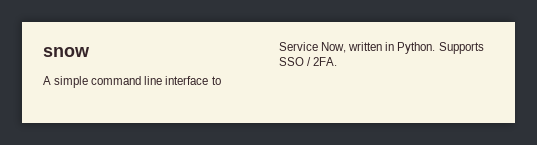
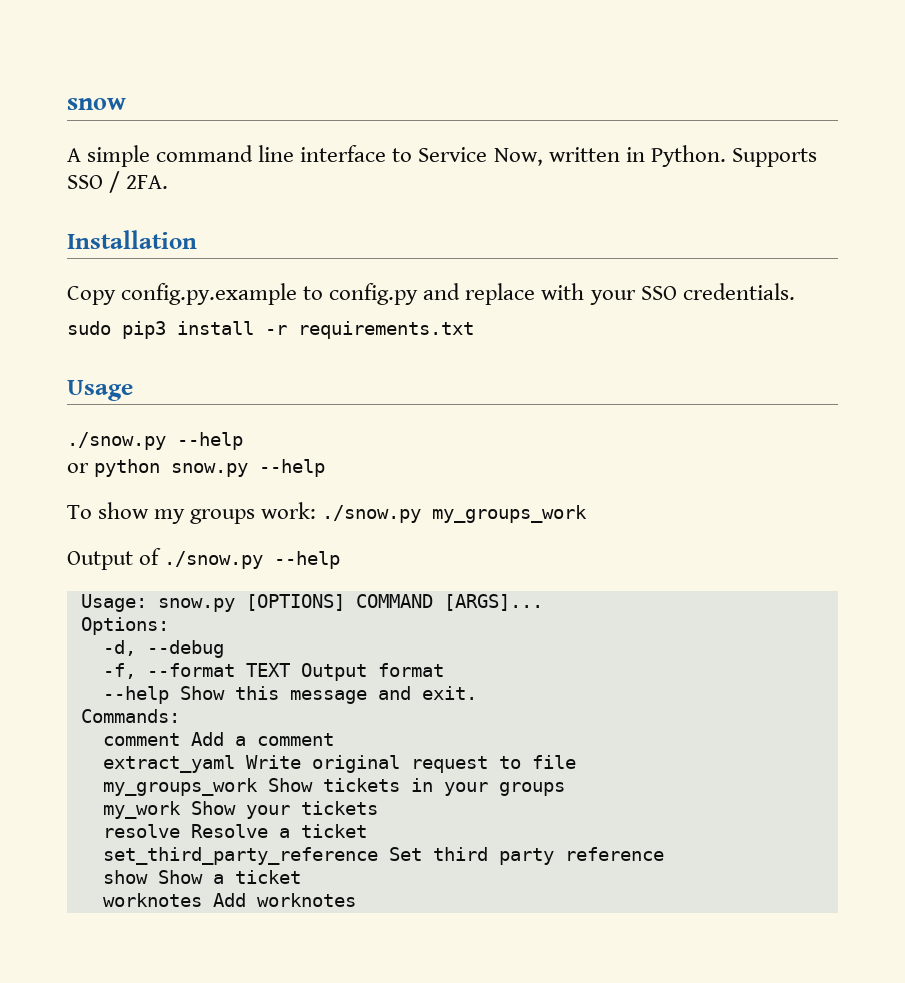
+ Installation
+ Copy config.py.example to config.py and replace with your SSO credentials.
+ sudo pip3 install -r requirements.txt
+ Usage
+ ./snow.py --help
+ or python snow.py --help
+ To show my groups work: ./snow.py my_groups_work
+ Output of ./snow.py --help
+ Usage: snow.py [OPTIONS] COMMAND [ARGS]...
+ Options:
+ -d, --debug
+ -f, --format TEXT Output format
+ --help Show this message and exit.
+ Commands:
+ comment Add a comment
+ extract_yaml Write original request to file
+ my_groups_work Show tickets in your groups
+ my_work Show your tickets
+ resolve Resolve a ticket
+ set_third_party_reference Set third party reference
+ show Show a ticket
+ worknotes Add worknotes

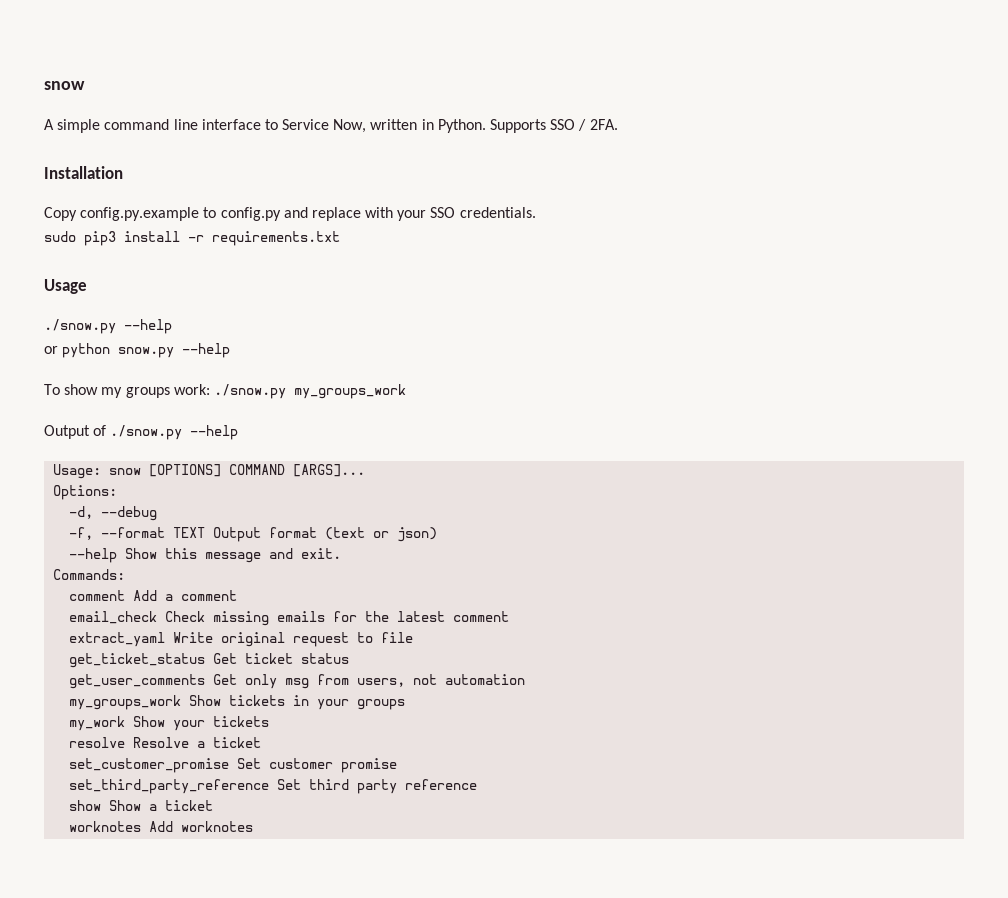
- Usage: snow.py [OPTIONS] COMMAND [ARGS]...
+ Usage: snow [OPTIONS] COMMAND [ARGS]...
- -f, --format TEXT Output format
+ -f, --format TEXT Output format (text or json)
+ email_check Check missing emails for the latest comment
+ get_ticket_status Get ticket status
+ get_user_comments Get only msg from users, not automation
+ set_customer_promise Set customer promise

